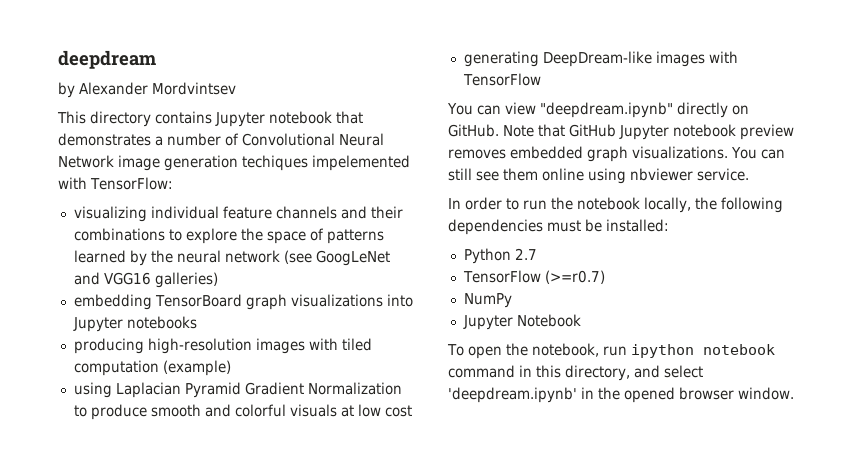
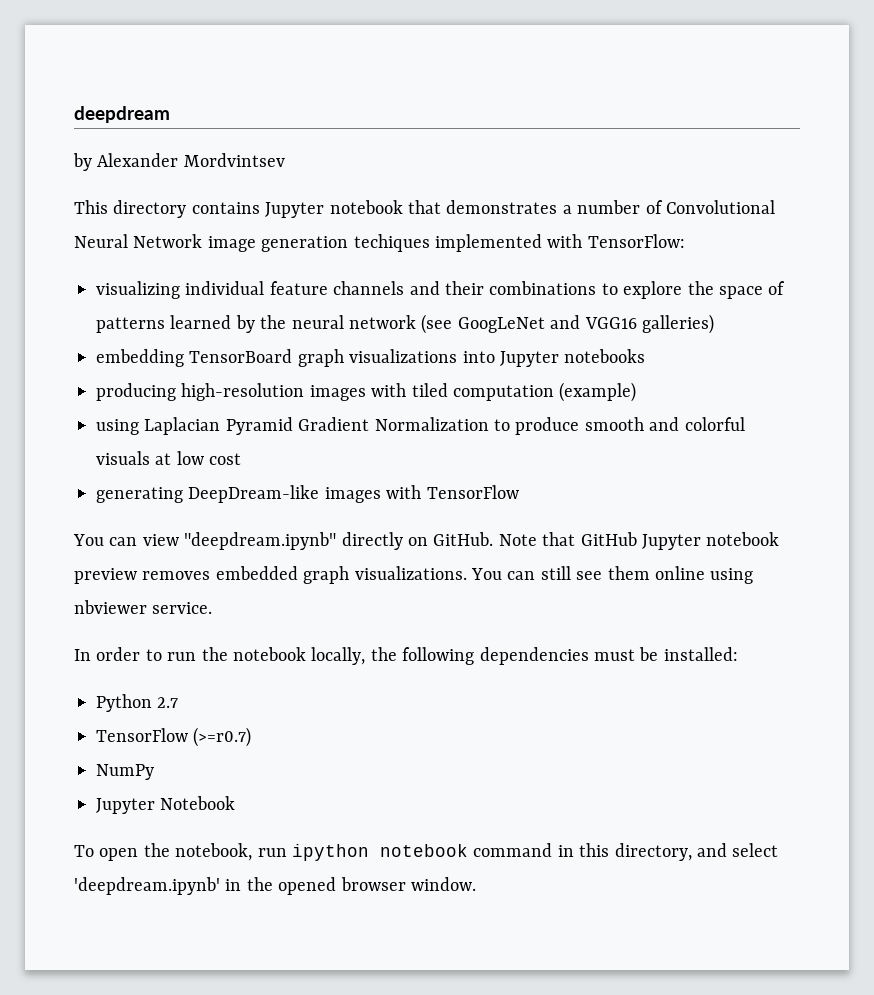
- This directory contains Jupyter notebook that demonstrates a number of Convolutional Neural Network image generation techiques impelemented with TensorFlow:
+ This directory contains Jupyter notebook that demonstrates a number of Convolutional Neural Network image generation techiques implemented with TensorFlow:

